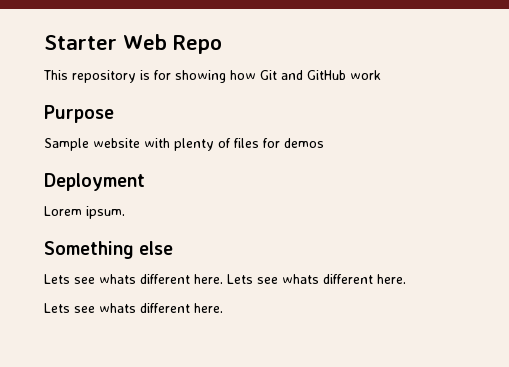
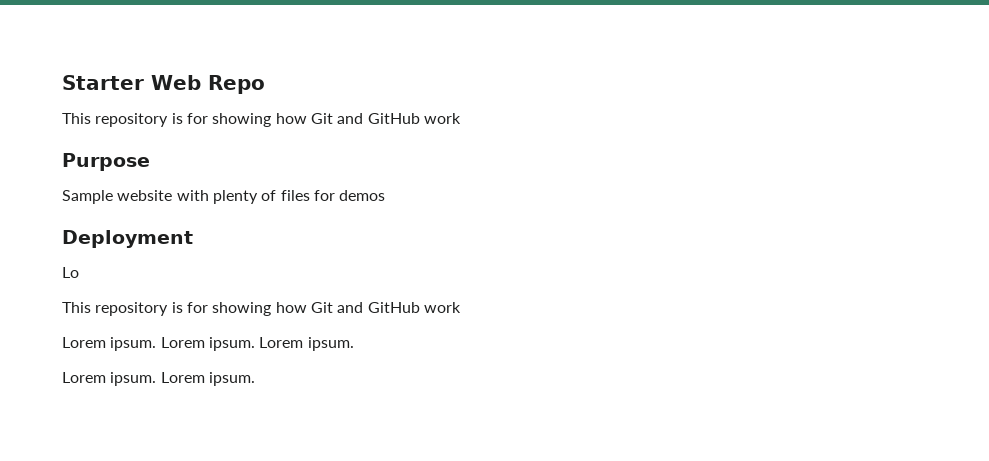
- Lorem ipsum.
- Something else
- Lets see whats different here. Lets see whats different here.
- Lets see whats different here.
+ Lo
+ This repository is for showing how Git and GitHub work
+ Lorem ipsum. Lorem ipsum. Lorem ipsum.
+ Lorem ipsum. Lorem ipsum.

